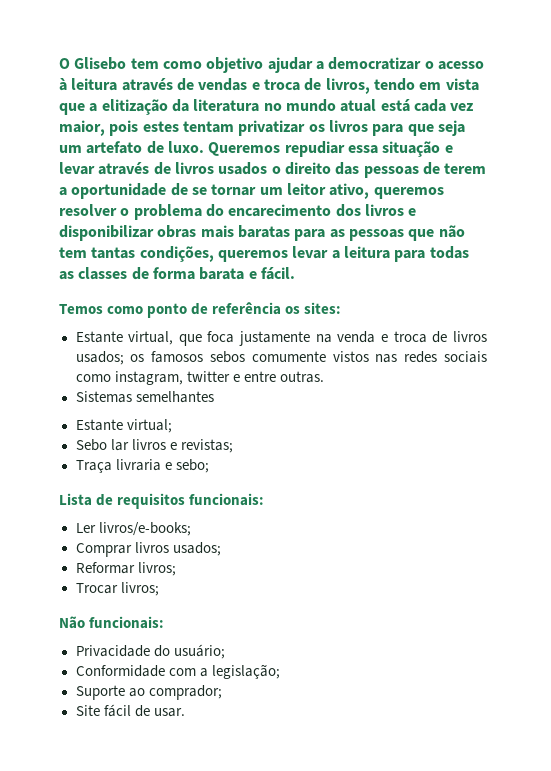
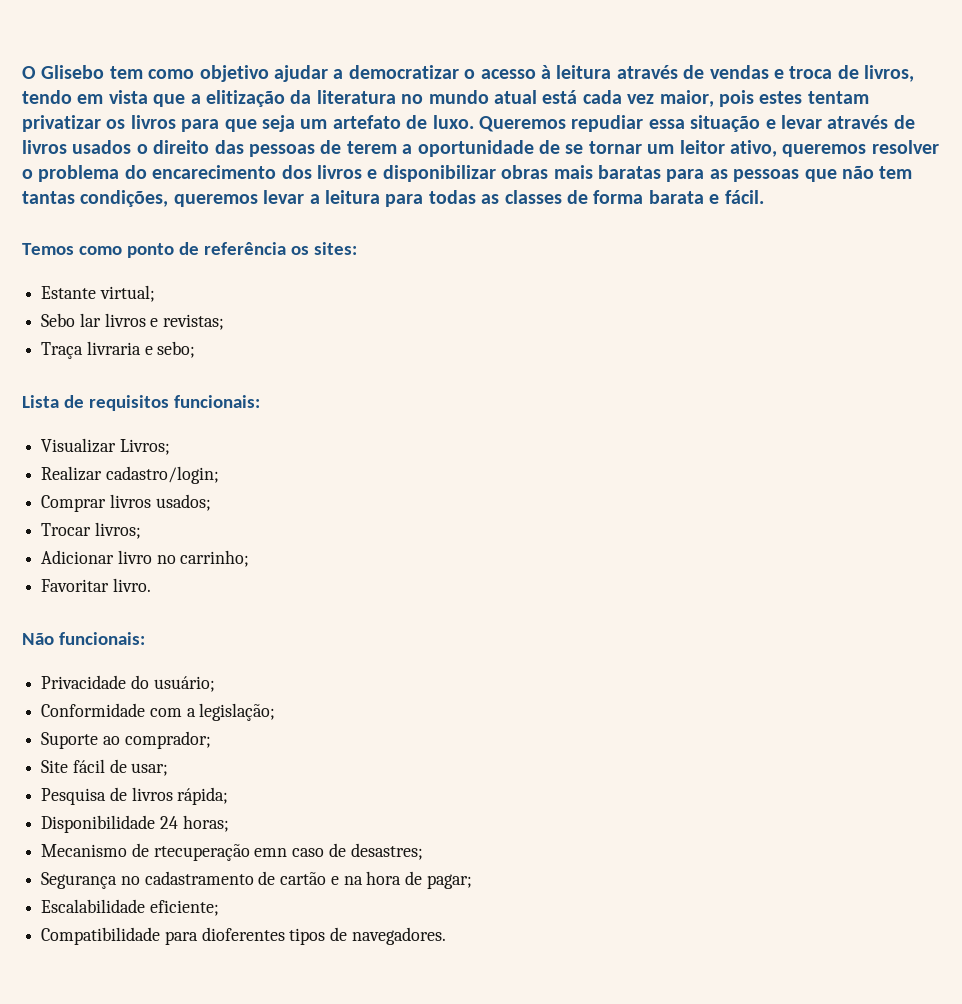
- Estante virtual, que foca justamente na venda e troca de livros usados; os famosos sebos comumente vistos nas redes sociais como instagram, twitter e entre outras.
- Sistemas semelhantes
- Ler livros/e-books;
+ Visualizar Livros;
+ Realizar cadastro/login;
- Reformar livros;
  Trocar livros;
+ Adicionar livro no carrinho;
+ Favoritar livro.
- Site fácil de usar.
+ Site fácil de usar;
+ Pesquisa de livros rápida;
+ Disponibilidade 24 horas;
+ Mecanismo de rtecuperação emn caso de desastres;
+ Segurança no cadastramento de cartão e na hora de pagar;
+ Escalabilidade eficiente;
+ Compatibilidade para dioferentes tipos de navegadores.

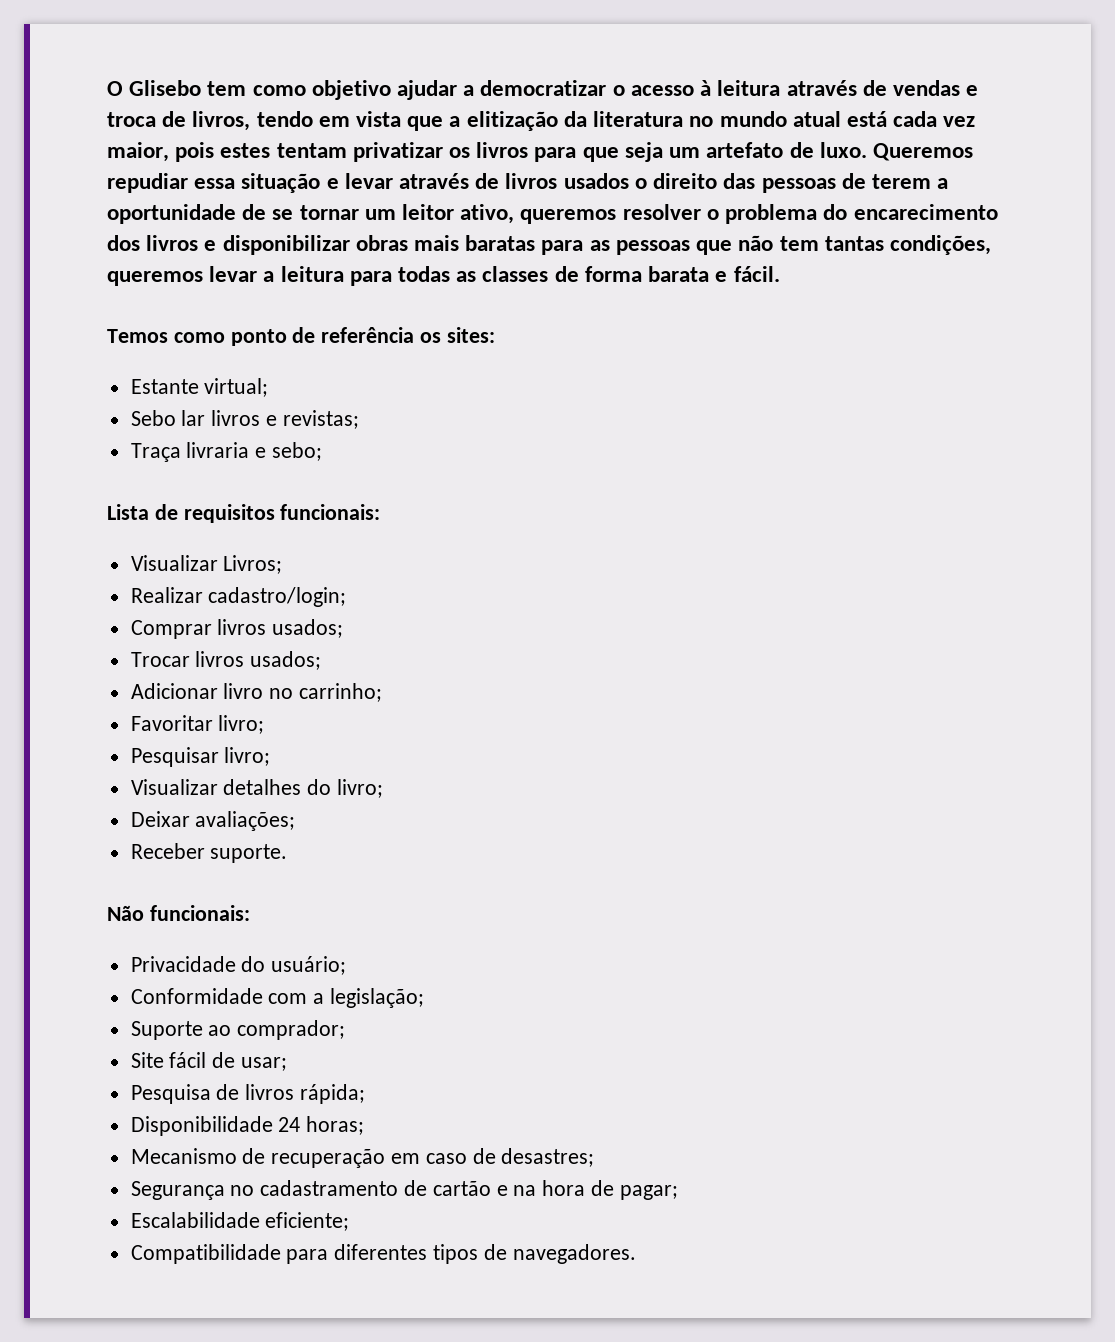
- Trocar livros;
+ Trocar livros usados;
- Favoritar livro.
+ Favoritar livro;
+ Pesquisar livro;
+ Visualizar detalhes do livro;
+ Deixar avaliações;
+ Receber suporte.
- Mecanismo de rtecuperação emn caso de desastres;
+ Mecanismo de recuperação em caso de desastres;
- Compatibilidade para dioferentes tipos de navegadores.
+ Compatibilidade para diferentes tipos de navegadores.

